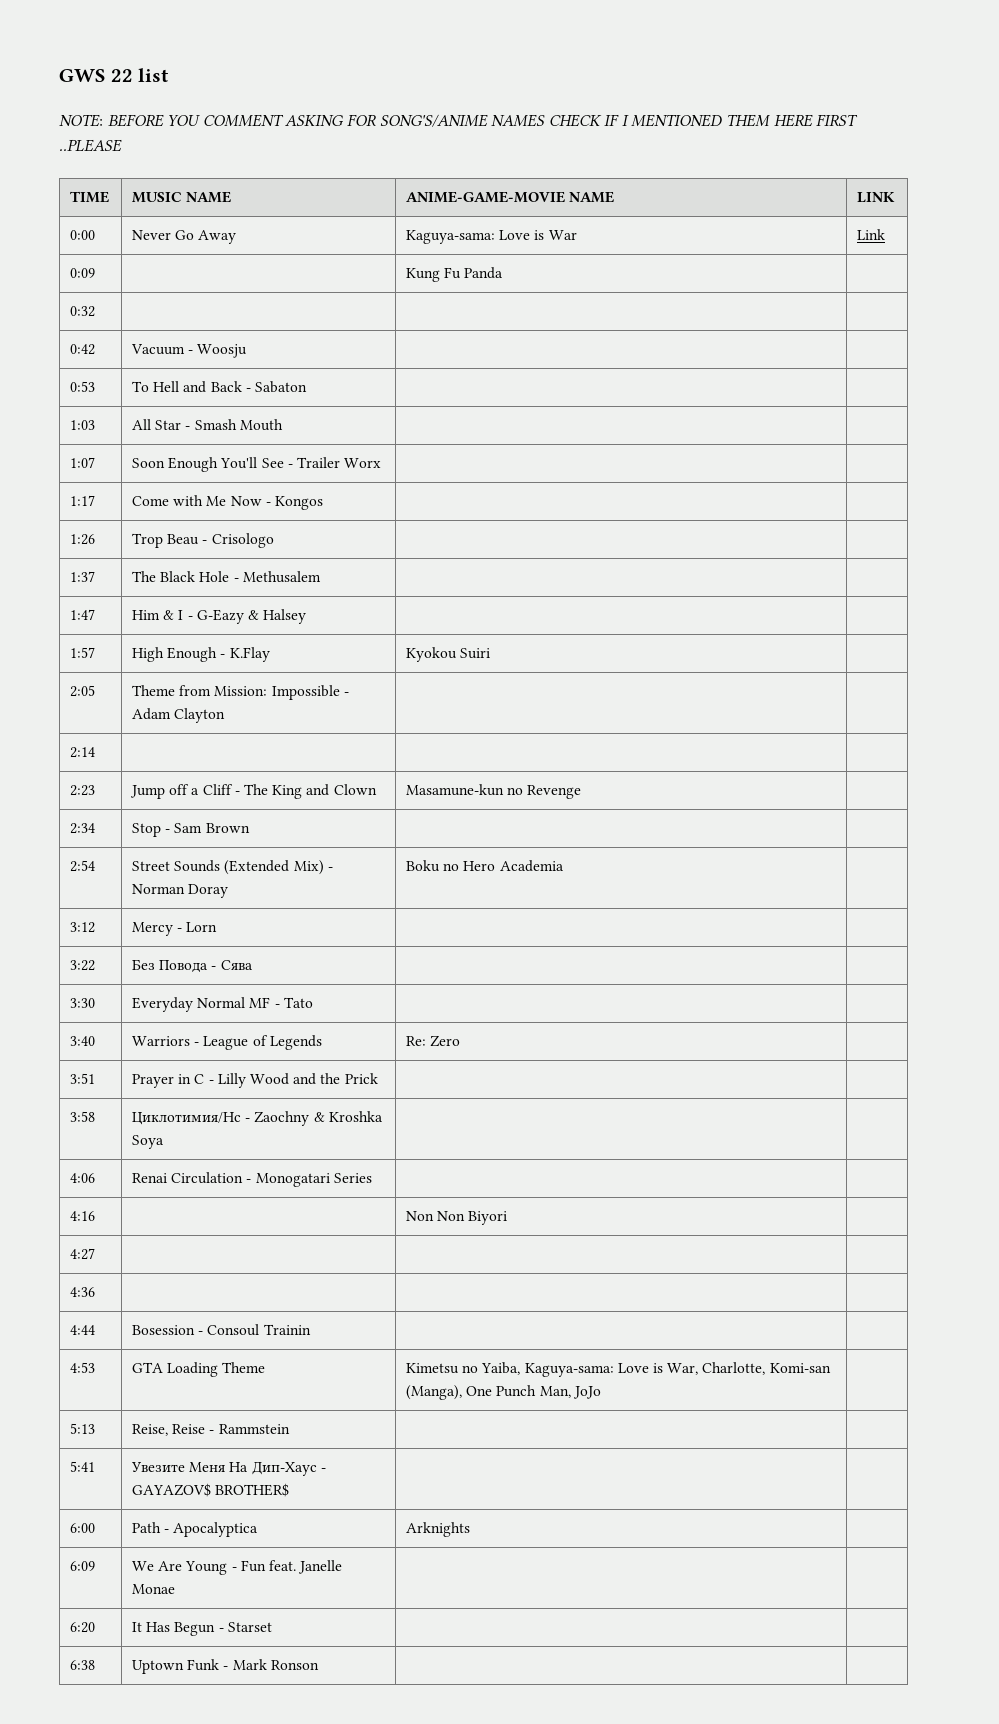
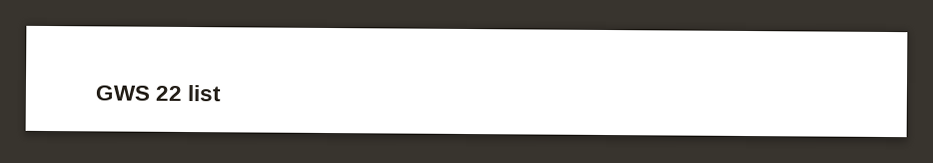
- NOTE: BEFORE YOU COMMENT ASKING FOR SONG'S/ANIME NAMES CHECK IF I MENTIONED THEM HERE FIRST ..PLEASE
- TIME | MUSIC NAME | ANIME-GAME-MOVIE NAME | LINK
- 0:00 | Never Go Away | Kaguya-sama: Love is War | Link
- 0:09 | | Kung Fu Panda |
- 0:32 | | |
- 0:42 | Vacuum - Woosju | |
- 0:53 | To Hell and Back - Sabaton | |
- 1:03 | All Star - Smash Mouth | |
- 1:07 | Soon Enough You'll See - Trailer Worx | |
- 1:17 | Come with Me Now - Kongos | |
- 1:26 | Trop Beau - Crisologo | |
- 1:37 | The Black Hole - Methusalem | |
- 1:47 | Him & I - G-Eazy & Halsey | |
- 1:57 | High Enough - K.Flay | Kyokou Suiri |
- 2:05 | Theme from Mission: Impossible - Adam Clayton | |
- 2:14 | | |
- 2:23 | Jump off a Cliff - The King and Clown | Masamune-kun no Revenge |
- 2:34 | Stop - Sam Brown | |
- 2:54 | Street Sounds (Extended Mix) - Norman Doray | Boku no Hero Academia |
- 3:12 | Mercy - Lorn | |
- 3:22 | Без Повода - Сява | |
- 3:30 | Everyday Normal MF - Tato | |
- 3:40 | Warriors - League of Legends | Re: Zero |
- 3:51 | Prayer in C - Lilly Wood and the Prick | |
- 3:58 | Циклотимия/Нс - Zaochny & Kroshka Soya | |
- 4:06 | Renai Circulation - Monogatari Series | |
- 4:16 | | Non Non Biyori |
- 4:27 | | |
- 4:36 | | |
- 4:44 | Bosession - Consoul Trainin | |
- 4:53 | GTA Loading Theme | Kimetsu no Yaiba, Kaguya-sama: Love is War, Charlotte, Komi-san (Manga), One Punch Man, JoJo |
- 5:13 | Reise, Reise - Rammstein | |
- 5:41 | Увезите Меня На Дип-Хаус - GAYAZOV$ BROTHER$ | |
- 6:00 | Path - Apocalyptica | Arknights |
- 6:09 | We Are Young - Fun feat. Janelle Monae | |
- 6:20 | It Has Begun - Starset | |
- 6:38 | Uptown Funk - Mark Ronson | |

